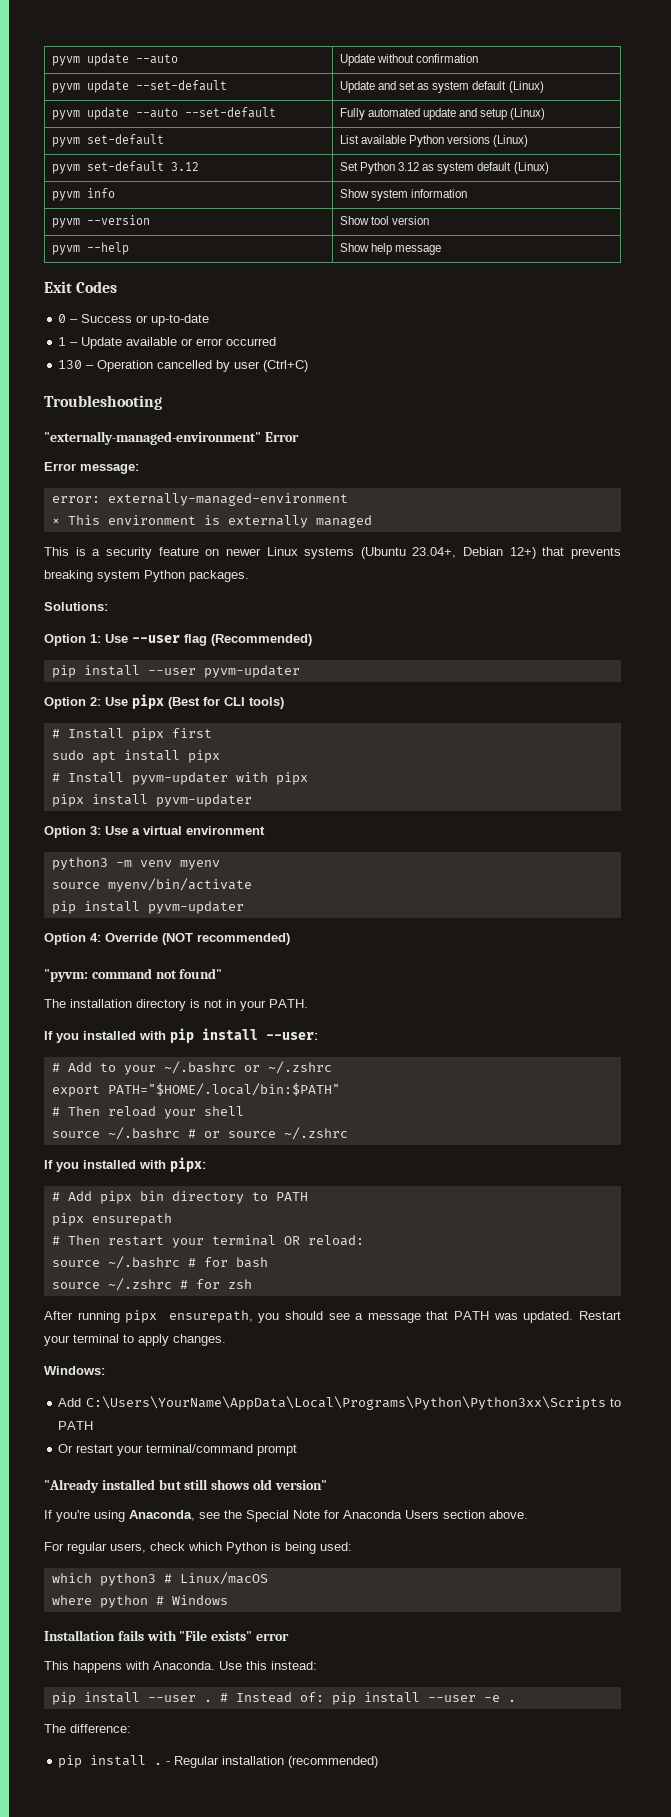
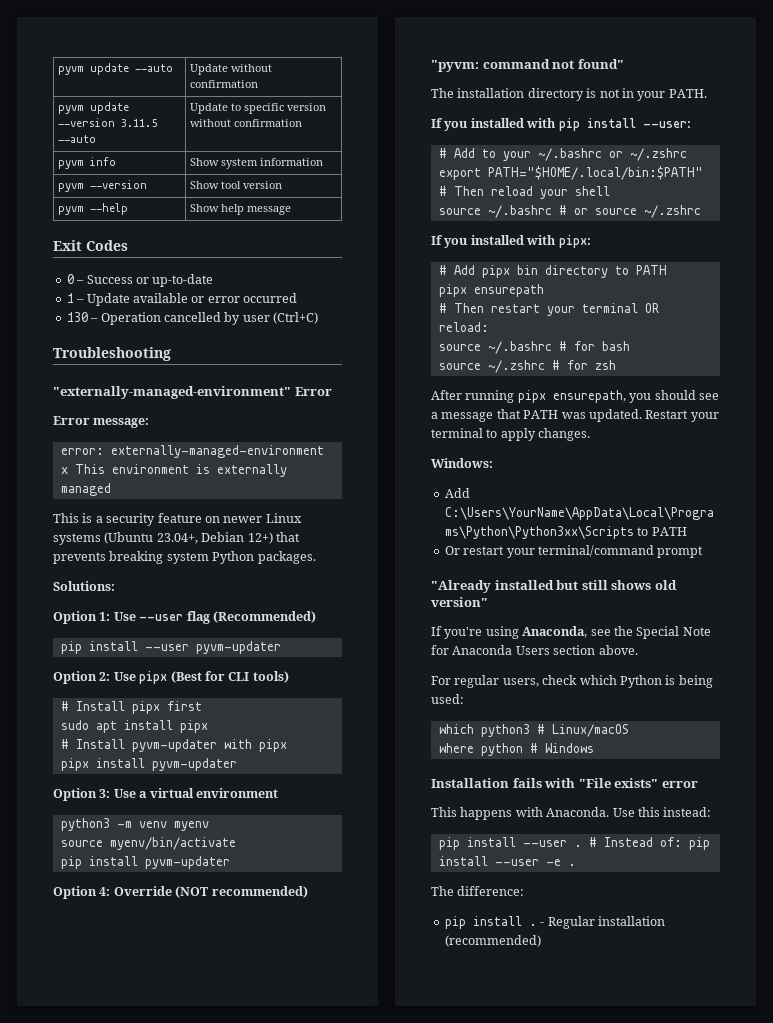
- pyvm update --set-default | Update and set as system default (Linux)
- pyvm update --auto --set-default | Fully automated update and setup (Linux)
- pyvm set-default | List available Python versions (Linux)
- pyvm set-default 3.12 | Set Python 3.12 as system default (Linux)
+ pyvm update --version 3.11.5 --auto | Update to specific version without confirmation

